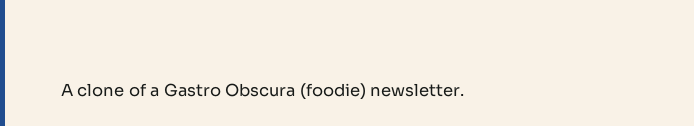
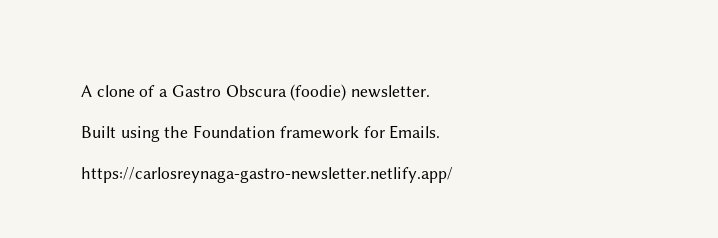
+ Built using the Foundation framework for Emails.
+ https://carlosreynaga-gastro-newsletter.netlify.app/

